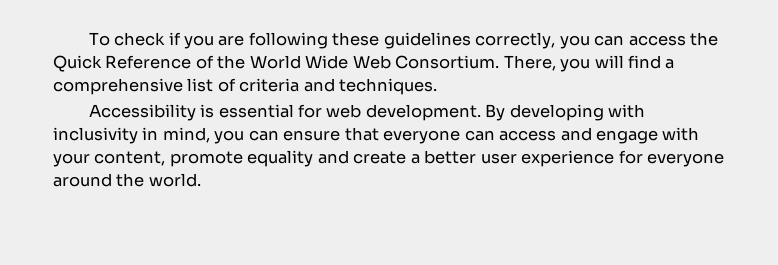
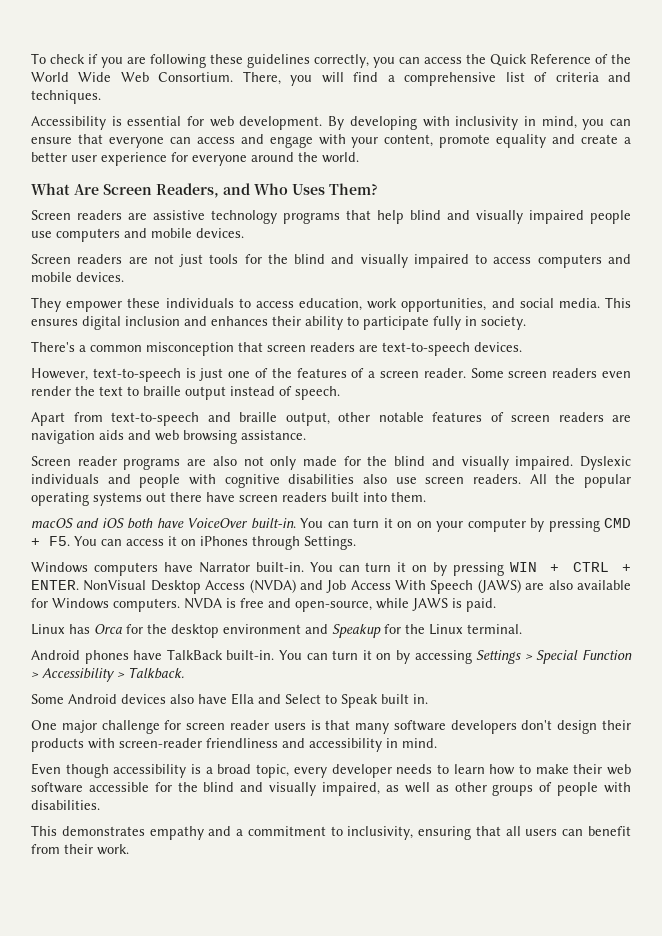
+ What Are Screen Readers, and Who Uses Them?
+ Screen readers are assistive technology programs that help blind and visually impaired people use computers and mobile devices.
+ Screen readers are not just tools for the blind and visually impaired to access computers and mobile devices.
+ They empower these individuals to access education, work opportunities, and social media. This ensures digital inclusion and enhances their ability to participate fully in society.
+ There's a common misconception that screen readers are text-to-speech devices.
+ However, text-to-speech is just one of the features of a screen reader. Some screen readers even render the text to braille output instead of speech.
+ Apart from text-to-speech and braille output, other notable features of screen readers are navigation aids and web browsing assistance.
+ Screen reader programs are also not only made for the blind and visually impaired. Dyslexic individuals and people with cognitive disabilities also use screen readers. All the popular operating systems out there have screen readers built into them.
+ macOS and iOS both have VoiceOver built-in. You can turn it on on your computer by pressing CMD + F5. You can access it on iPhones through Settings.
+ Windows computers have Narrator built-in. You can turn it on by pressing WIN + CTRL + ENTER. NonVisual Desktop Access (NVDA) and Job Access With Speech (JAWS) are also available for Windows computers. NVDA is free and open-source, while JAWS is paid.
+ Linux has Orca for the desktop environment and Speakup for the Linux terminal.
+ Android phones have TalkBack built-in. You can turn it on by accessing Settings > Special Function > Accessibility > Talkback.
+ Some Android devices also have Ella and Select to Speak built in.
+ One major challenge for screen reader users is that many software developers don't design their products with screen-reader friendliness and accessibility in mind.
+ Even though accessibility is a broad topic, every developer needs to learn how to make their web software accessible for the blind and visually impaired, as well as other groups of people with disabilities.
+ This demonstrates empathy and a commitment to inclusivity, ensuring that all users can benefit from their work.

